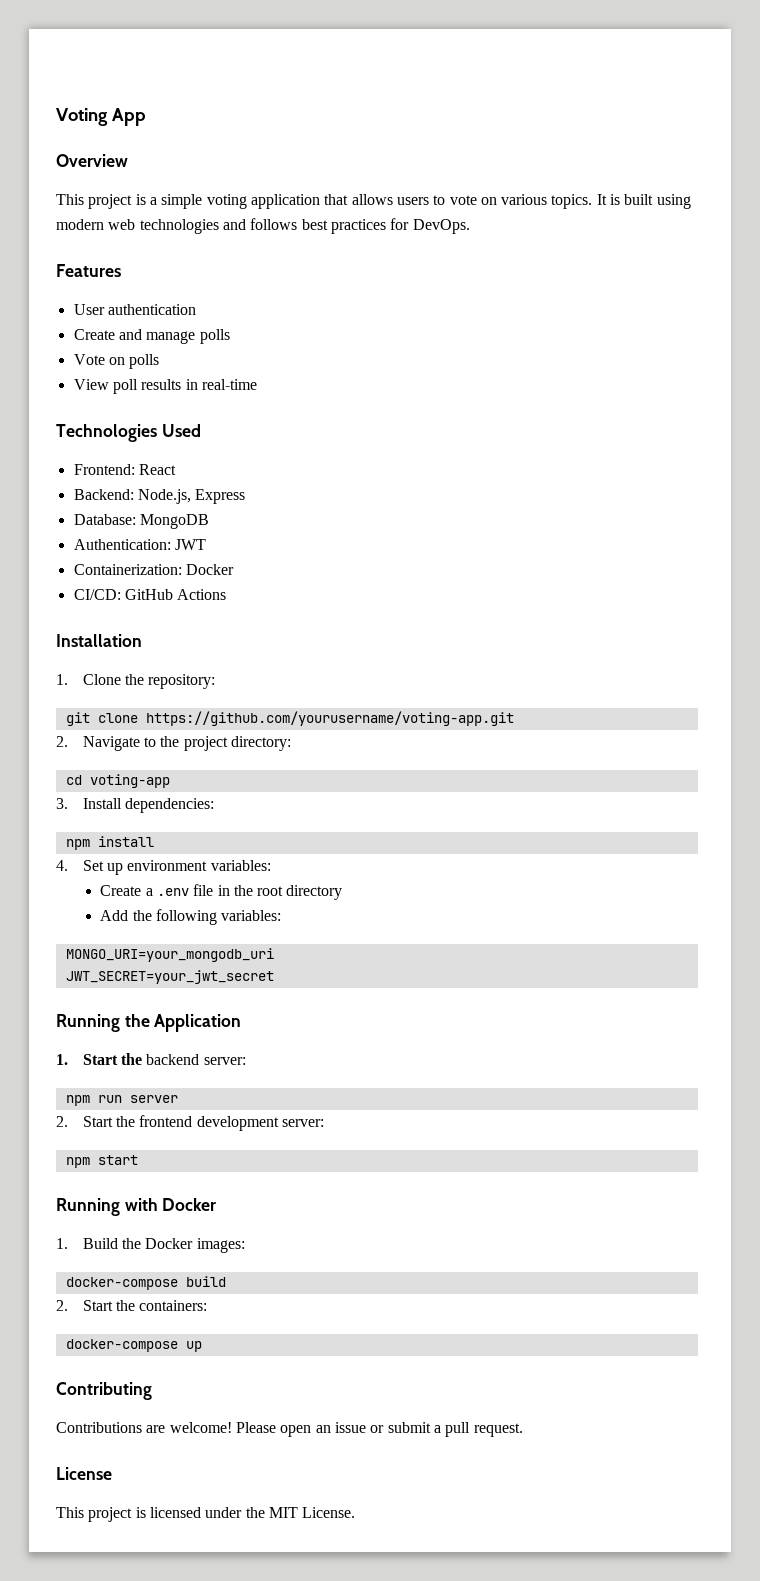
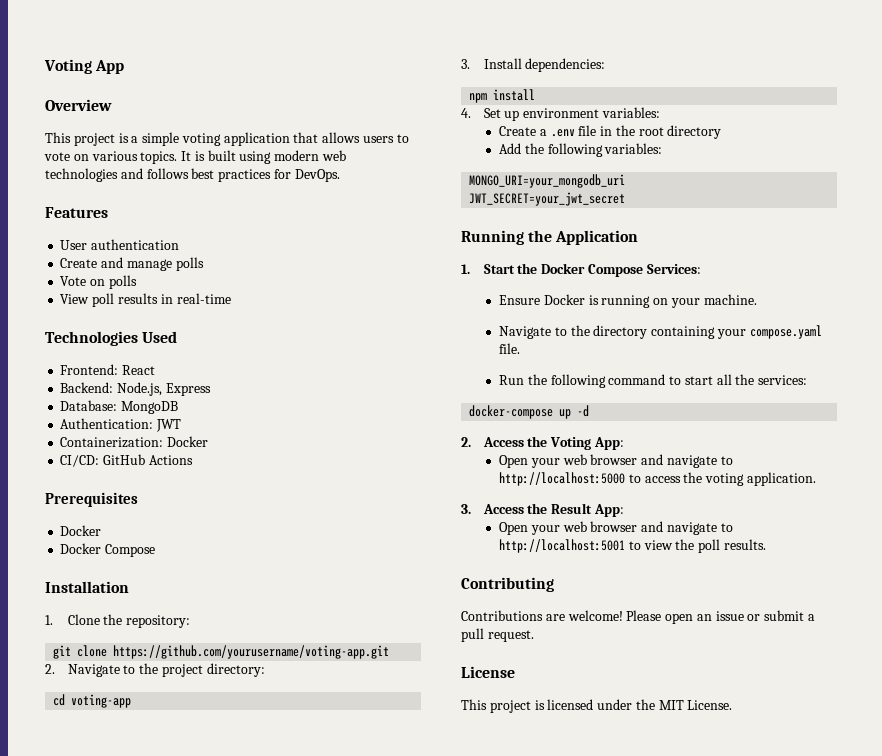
+ Prerequisites
+ Docker
+ Docker Compose
- 1. Start the backend server:
- npm run server
- 2. Start the frontend development server:
- npm start
- Running with Docker
- 1. Build the Docker images:
- docker-compose build
- 2. Start the containers:
- docker-compose up
+ 1. Start the Docker Compose Services:
+ Ensure Docker is running on your machine.
+ Navigate to the directory containing your compose.yaml file.
+ Run the following command to start all the services:
+ docker-compose up -d
+ 2. Access the Voting App:
+ Open your web browser and navigate to http://localhost:5000 to access the voting application.
+ 3. Access the Result App:
+ Open your web browser and navigate to http://localhost:5001 to view the poll results.

